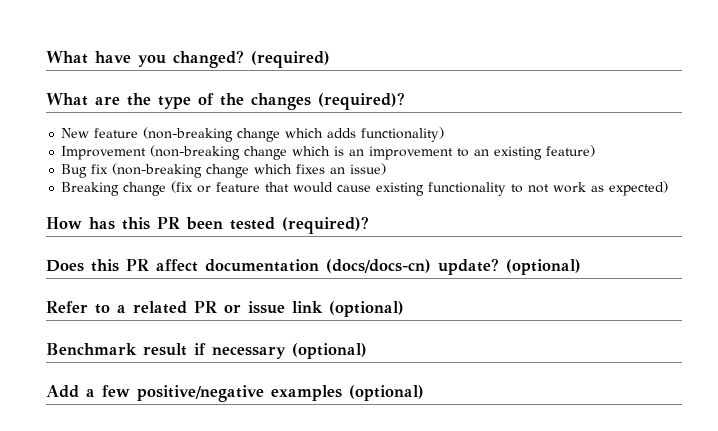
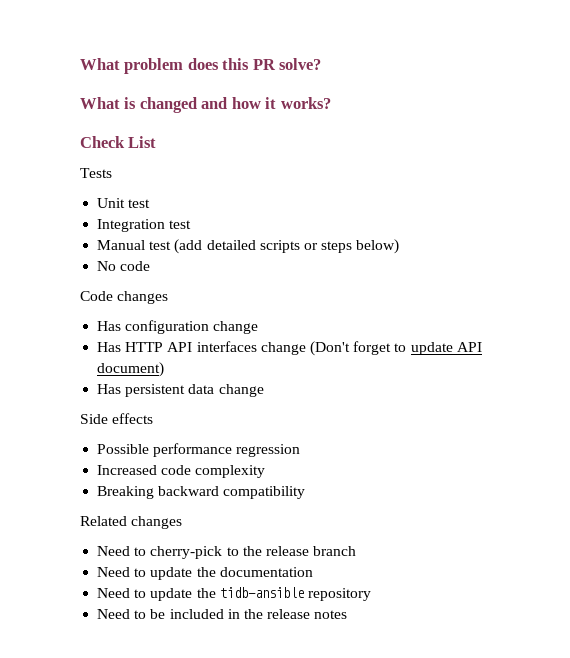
- What have you changed? (required)
- What are the type of the changes (required)?
- New feature (non-breaking change which adds functionality)
- Improvement (non-breaking change which is an improvement to an existing feature)
- Bug fix (non-breaking change which fixes an issue)
- Breaking change (fix or feature that would cause existing functionality to not work as expected)
- How has this PR been tested (required)?
- Does this PR affect documentation (docs/docs-cn) update? (optional)
- Refer to a related PR or issue link (optional)
- Benchmark result if necessary (optional)
- Add a few positive/negative examples (optional)
+ What problem does this PR solve?
+ What is changed and how it works?
+ Check List
+ Tests
+ Unit test
+ Integration test
+ Manual test (add detailed scripts or steps below)
+ No code
+ Code changes
+ Has configuration change
+ Has HTTP API interfaces change (Don't forget to update API document)
+ Has persistent data change
+ Side effects
+ Possible performance regression
+ Increased code complexity
+ Breaking backward compatibility
+ Related changes
+ Need to cherry-pick to the release branch
+ Need to update the documentation
+ Need to update the tidb-ansible repository
+ Need to be included in the release notes

